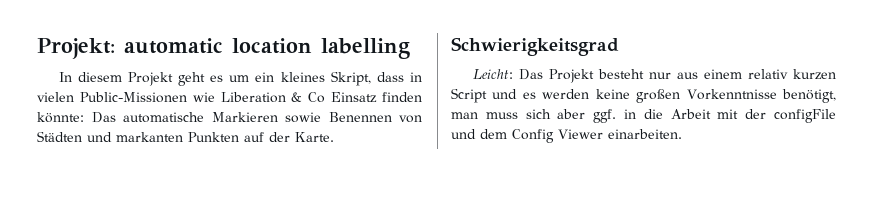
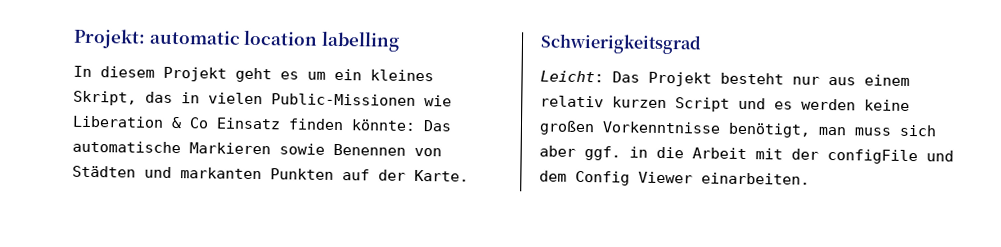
- In diesem Projekt geht es um ein kleines Skript, dass in vielen Public-Missionen wie Liberation & Co Einsatz finden könnte: Das automatische Markieren sowie Benennen von Städten und markanten Punkten auf der Karte.
+ In diesem Projekt geht es um ein kleines Skript, das in vielen Public-Missionen wie Liberation & Co Einsatz finden könnte: Das automatische Markieren sowie Benennen von Städten und markanten Punkten auf der Karte.

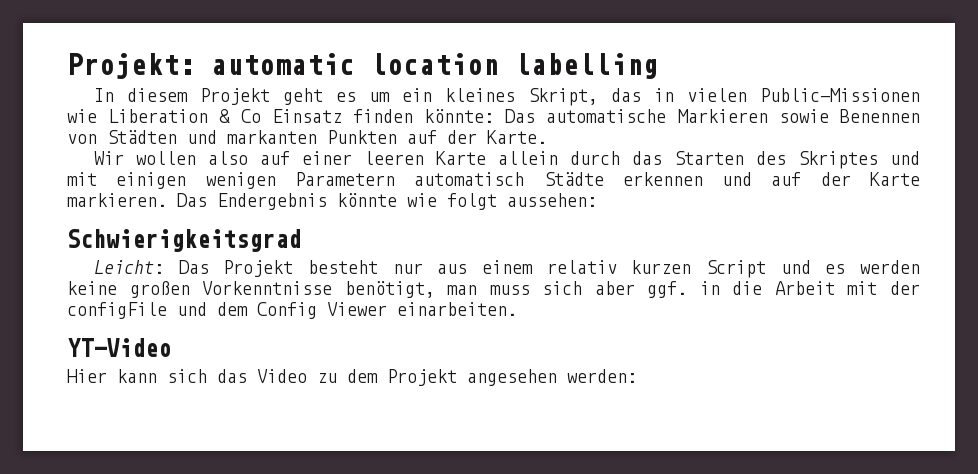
+ Wir wollen also auf einer leeren Karte allein durch das Starten des Skriptes und mit einigen wenigen Parametern automatisch Städte erkennen und auf der Karte markieren. Das Endergebnis könnte wie folgt aussehen:
+ YT-Video
+ Hier kann sich das Video zu dem Projekt angesehen werden:

